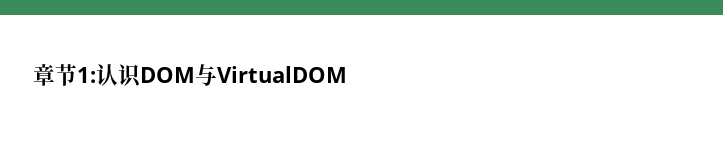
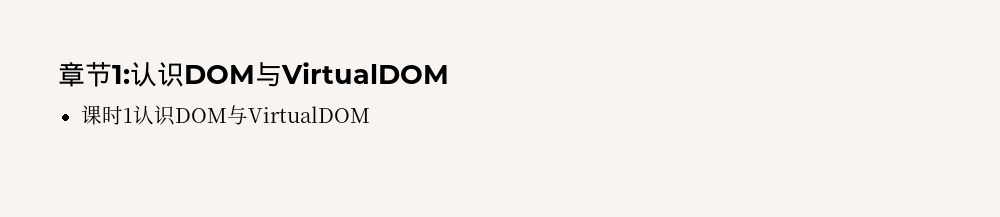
+ 课时1认识DOM与VirtualDOM

